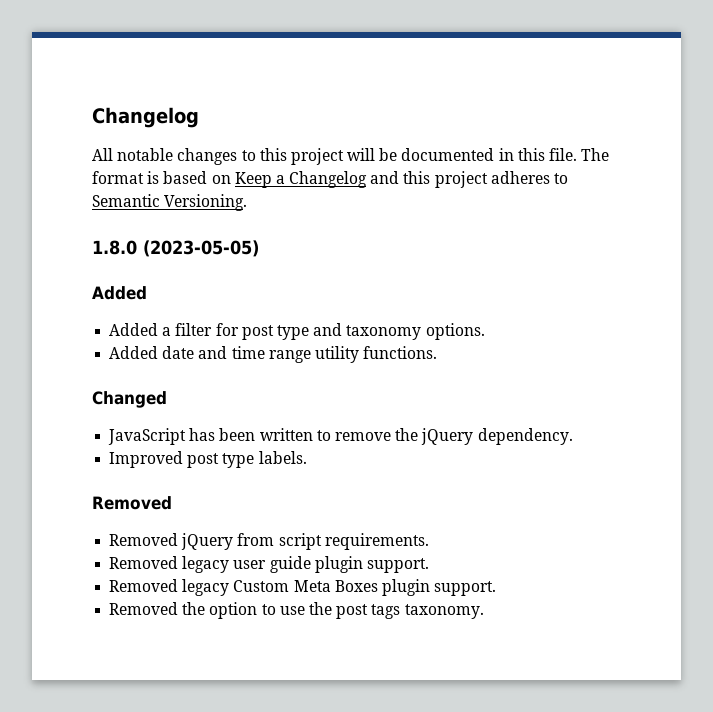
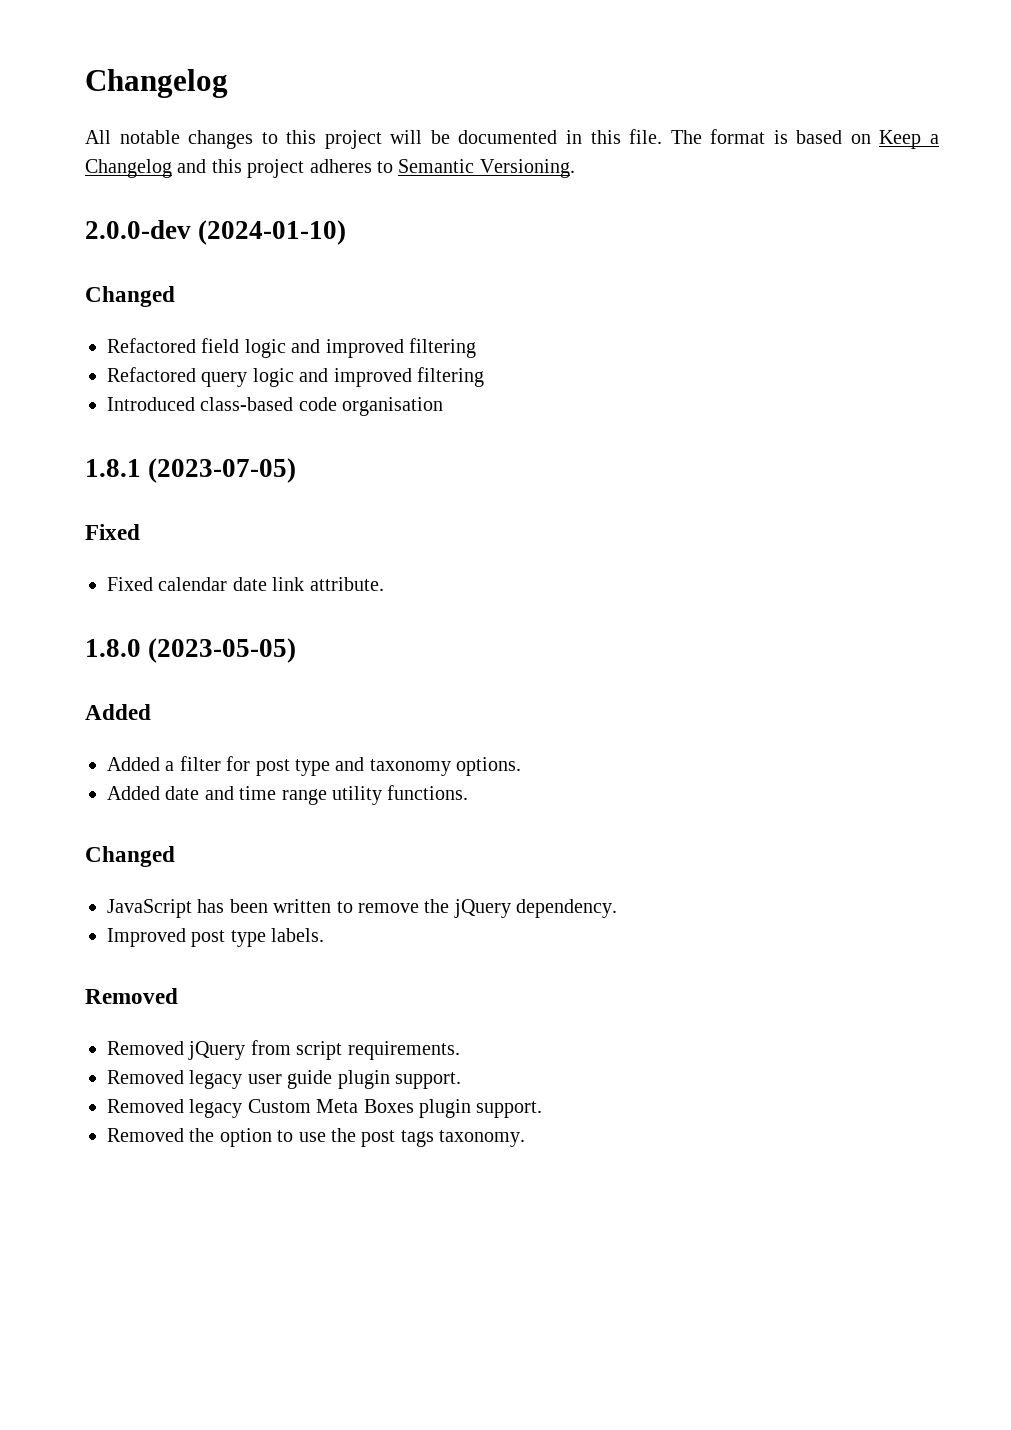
+ 2.0.0-dev (2024-01-10)
+ Changed
+ Refactored field logic and improved filtering
+ Refactored query logic and improved filtering
+ Introduced class-based code organisation
+ 1.8.1 (2023-07-05)
+ Fixed
+ Fixed calendar date link attribute.

